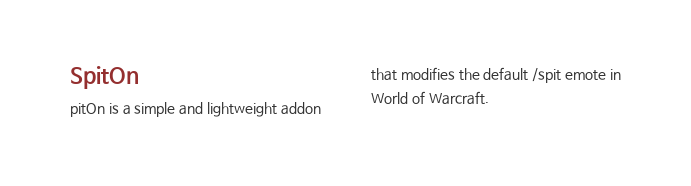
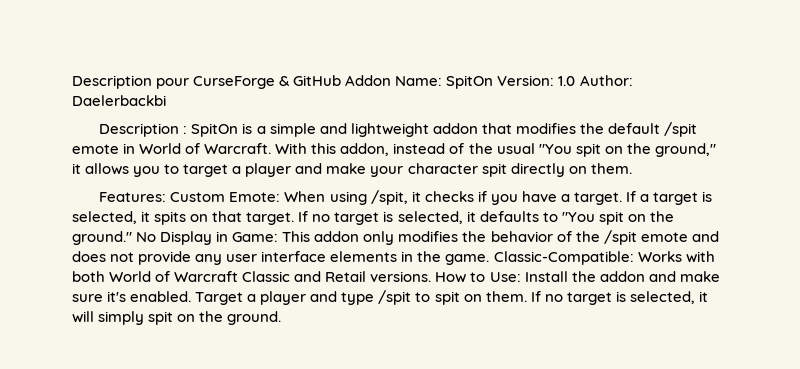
- SpitOn
- pitOn is a simple and lightweight addon that modifies the default /spit emote in World of Warcraft.
+ Description pour CurseForge & GitHub Addon Name: SpitOn Version: 1.0 Author: Daelerbackbi
+ Description : SpitOn is a simple and lightweight addon that modifies the default /spit emote in World of Warcraft.
+ With this addon, instead of the usual "You spit on the ground," it allows you to target a player and make your character spit directly on them.
+ Features: Custom Emote: When using /spit, it checks if you have a target. If a target is selected, it spits on that target. If no target is selected, it defaults to "You spit on the ground." No Display in Game: This addon only modifies the behavior of the /spit emote and does not provide any user interface elements in the game. Classic-Compatible: Works with both World of Warcraft Classic and Retail versions. How to Use: Install the addon and make sure it's enabled. Target a player and type /spit to spit on them. If no target is selected, it will simply spit on the ground.

